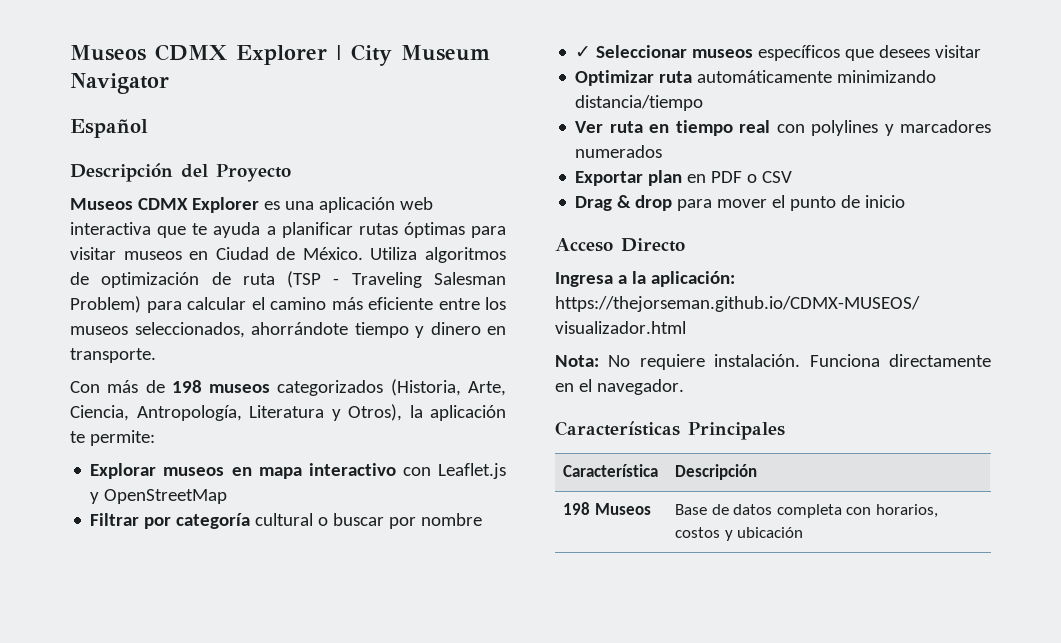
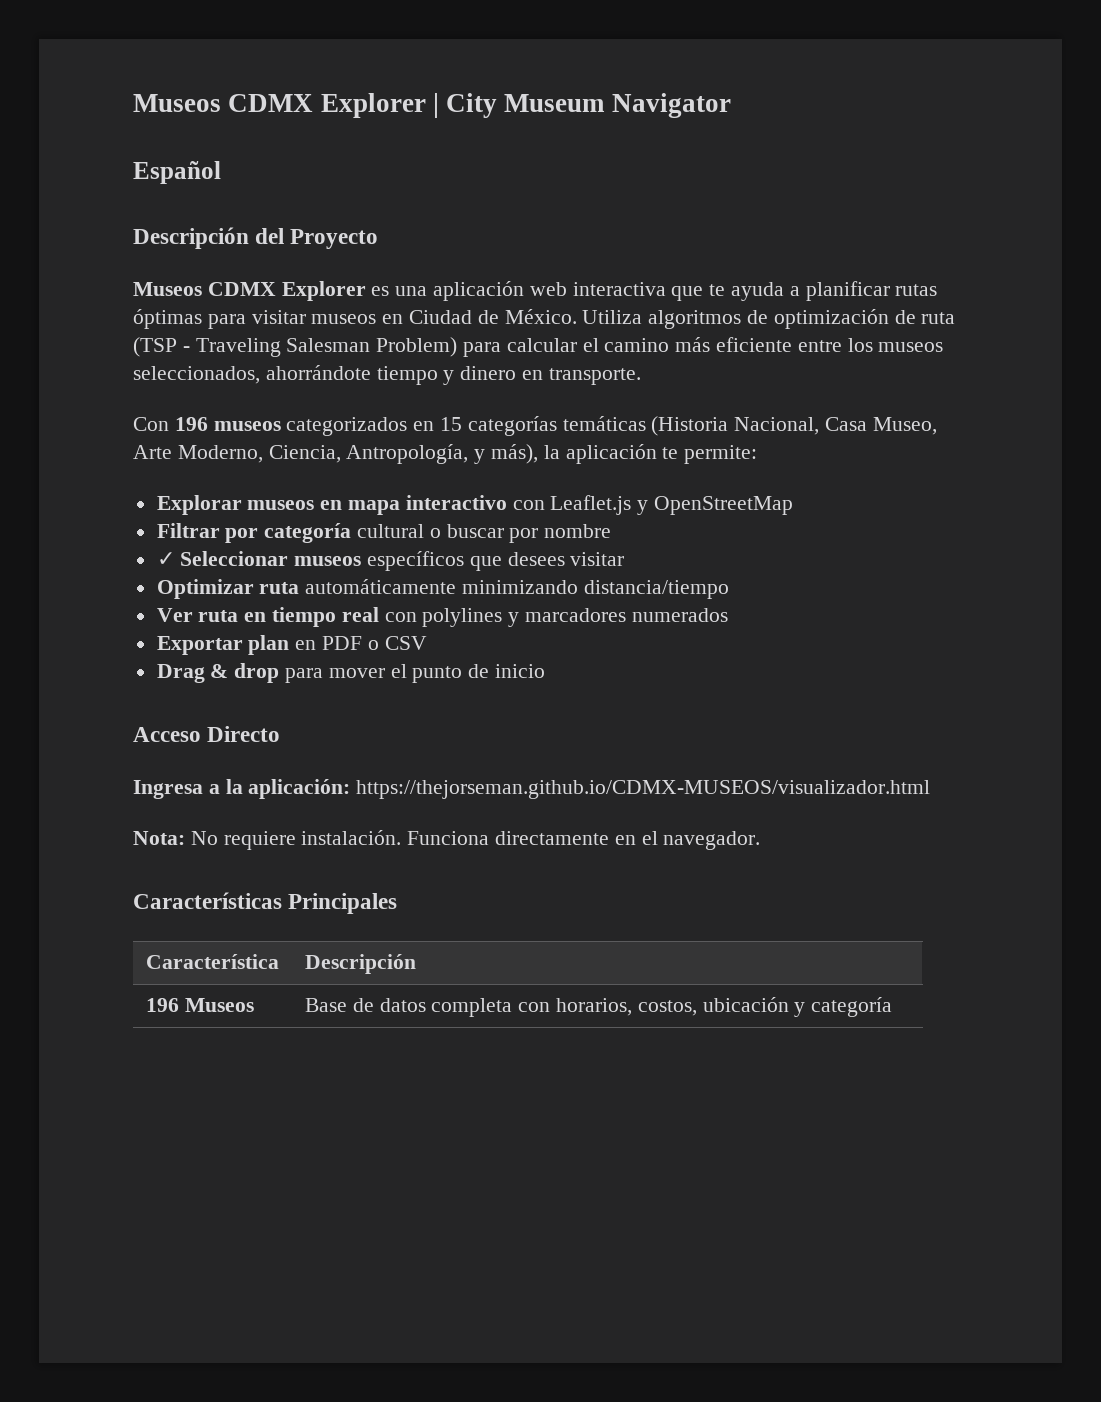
- Con más de 198 museos categorizados (Historia, Arte, Ciencia, Antropología, Literatura y Otros), la aplicación te permite:
+ Con 196 museos categorizados en 15 categorías temáticas (Historia Nacional, Casa Museo, Arte Moderno, Ciencia, Antropología, y más), la aplicación te permite:
- 198 Museos | Base de datos completa con horarios, costos y ubicación
+ 196 Museos | Base de datos completa con horarios, costos, ubicación y categoría

